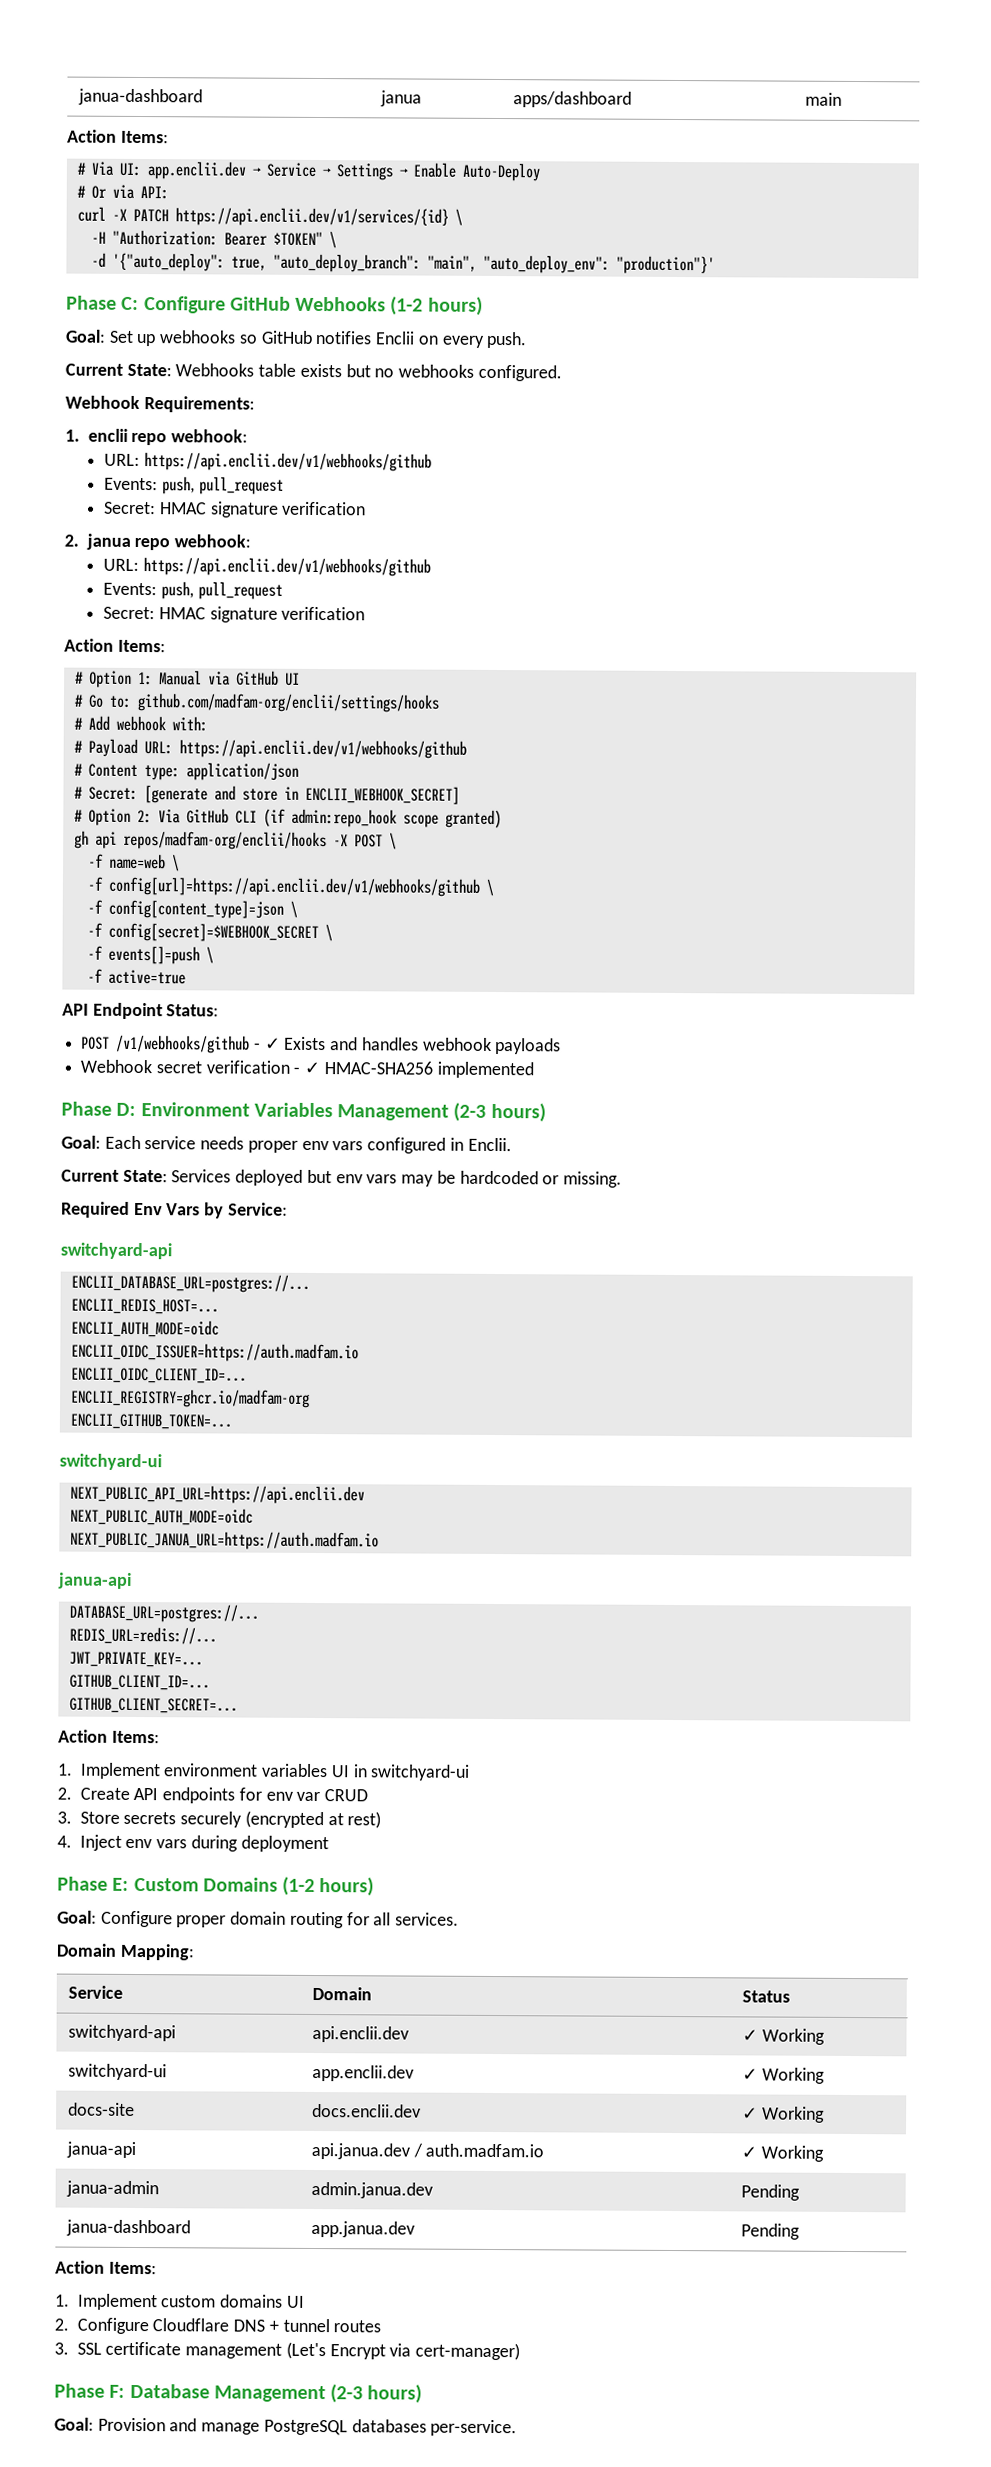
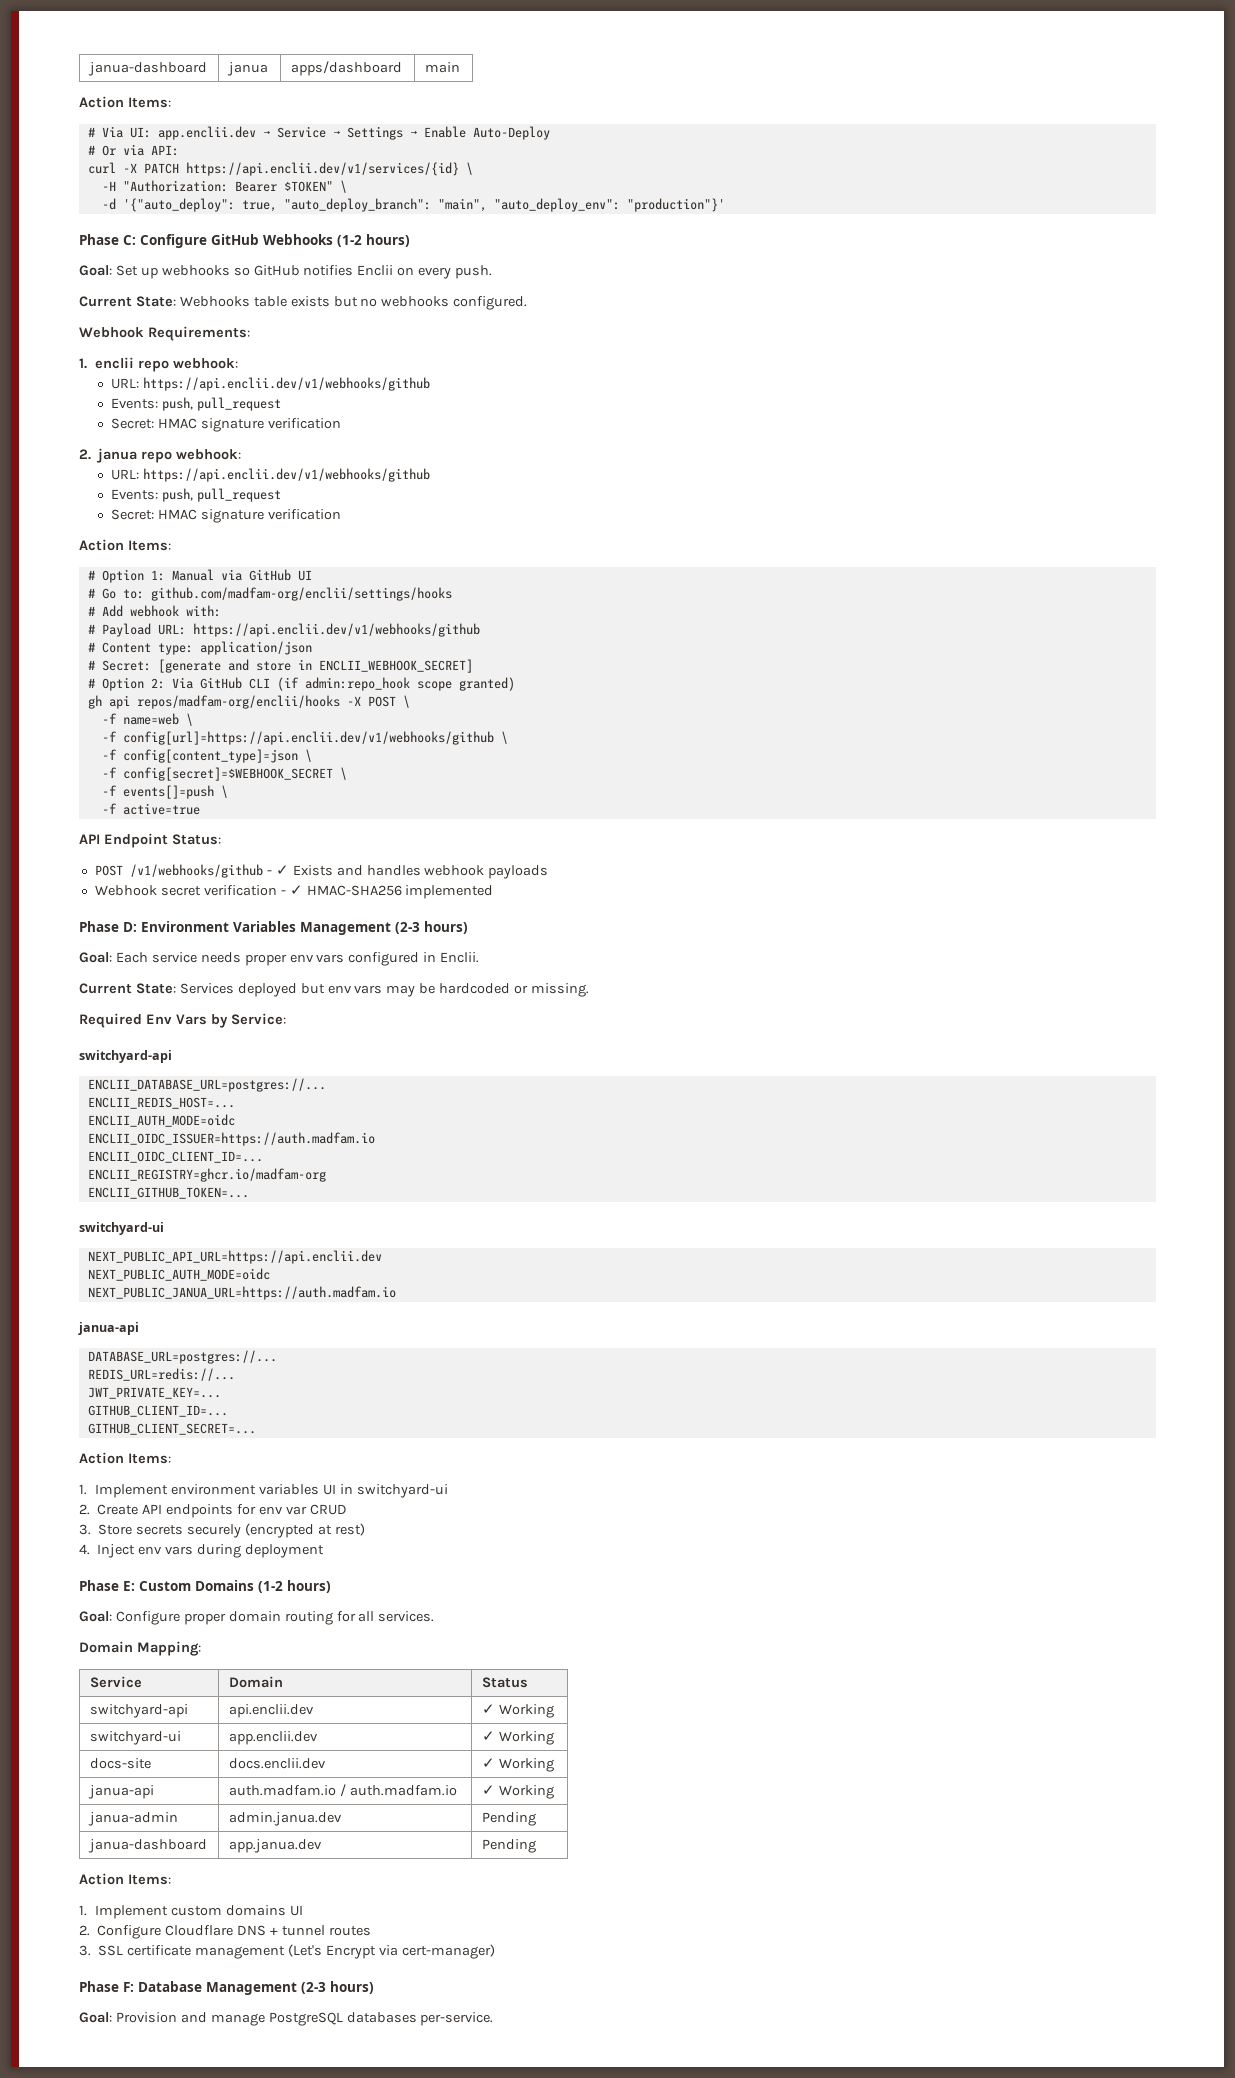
- janua-api | api.janua.dev / auth.madfam.io | ✓ Working
+ janua-api | auth.madfam.io / auth.madfam.io | ✓ Working

